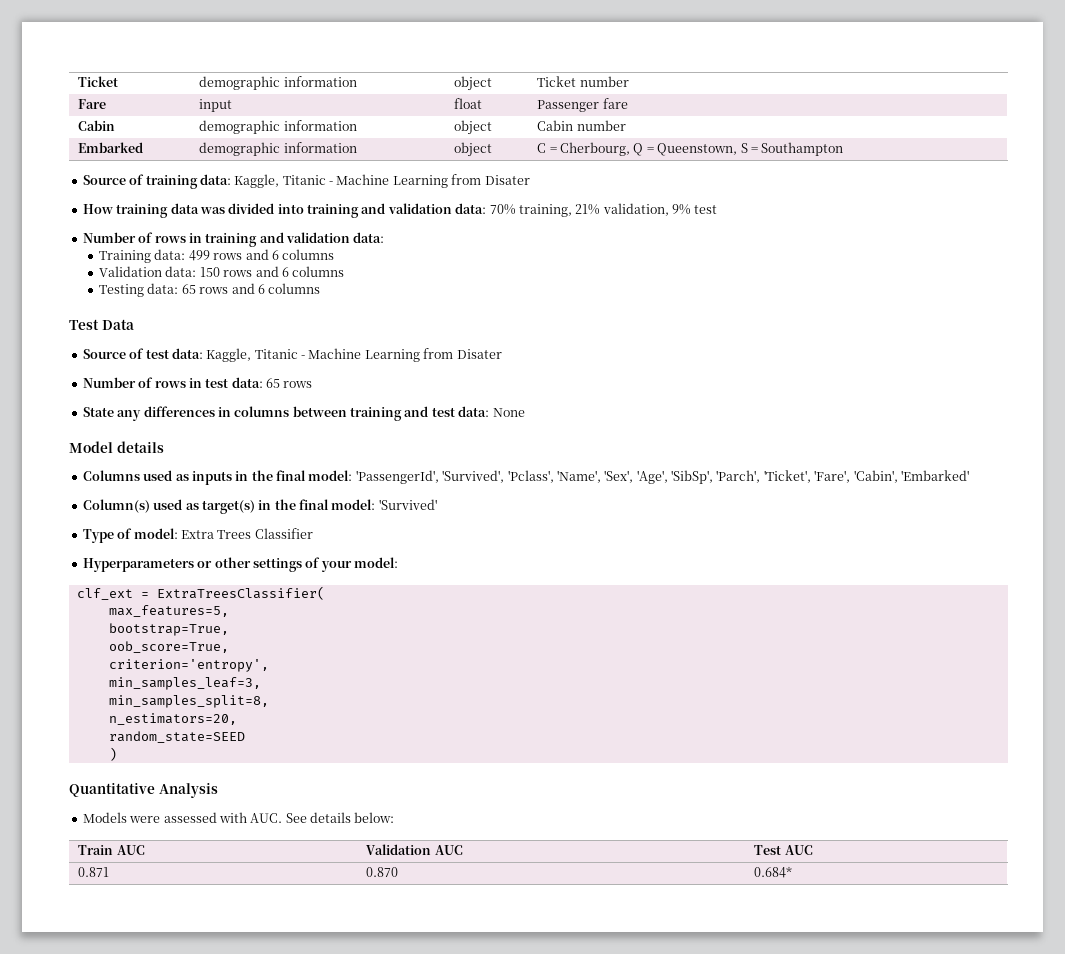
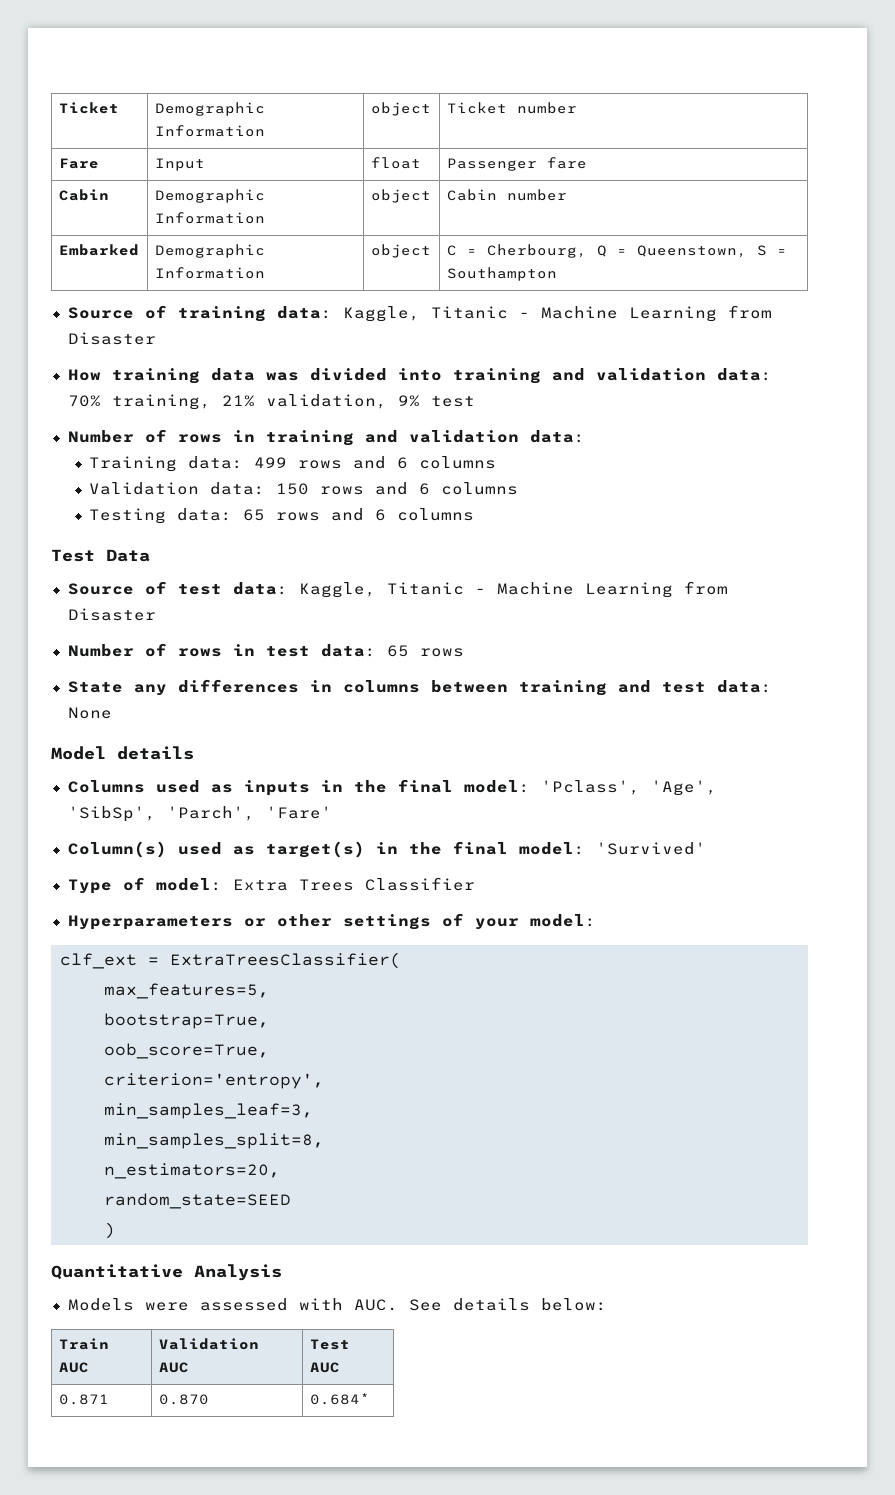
- Ticket | demographic information | object | Ticket number
+ Ticket | Demographic Information | object | Ticket number
- Fare | input | float | Passenger fare
+ Fare | Input | float | Passenger fare
- Cabin | demographic information | object | Cabin number
+ Cabin | Demographic Information | object | Cabin number
- Embarked | demographic information | object | C = Cherbourg, Q = Queenstown, S = Southampton
+ Embarked | Demographic Information | object | C = Cherbourg, Q = Queenstown, S = Southampton
- Source of training data: Kaggle, Titanic - Machine Learning from Disater
+ Source of training data: Kaggle, Titanic - Machine Learning from Disaster
- Source of test data: Kaggle, Titanic - Machine Learning from Disater
+ Source of test data: Kaggle, Titanic - Machine Learning from Disaster
- Columns used as inputs in the final model: 'PassengerId', 'Survived', 'Pclass', 'Name', 'Sex', 'Age', 'SibSp', 'Parch', 'Ticket', 'Fare', 'Cabin', 'Embarked'
+ Columns used as inputs in the final model: 'Pclass', 'Age', 'SibSp', 'Parch', 'Fare'

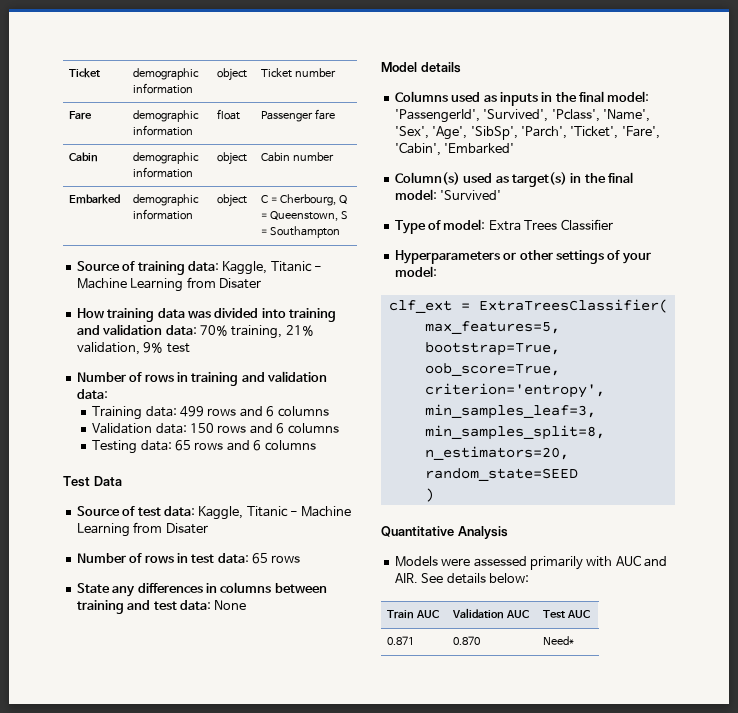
- Ticket | Demographic Information | object | Ticket number
+ Ticket | demographic information | object | Ticket number
- Fare | Input | float | Passenger fare
+ Fare | demographic information | float | Passenger fare
- Cabin | Demographic Information | object | Cabin number
+ Cabin | demographic information | object | Cabin number
- Embarked | Demographic Information | object | C = Cherbourg, Q = Queenstown, S = Southampton
+ Embarked | demographic information | object | C = Cherbourg, Q = Queenstown, S = Southampton
- Source of training data: Kaggle, Titanic - Machine Learning from Disaster
+ Source of training data: Kaggle, Titanic - Machine Learning from Disater
- Source of test data: Kaggle, Titanic - Machine Learning from Disaster
+ Source of test data: Kaggle, Titanic - Machine Learning from Disater
- Columns used as inputs in the final model: 'Pclass', 'Age', 'SibSp', 'Parch', 'Fare'
+ Columns used as inputs in the final model: 'PassengerId', 'Survived', 'Pclass', 'Name', 'Sex', 'Age', 'SibSp', 'Parch', 'Ticket', 'Fare', 'Cabin', 'Embarked'
- Models were assessed with AUC. See details below:
+ Models were assessed primarily with AUC and AIR. See details below:
- 0.871 | 0.870 | 0.684*
+ 0.871 | 0.870 | Need*

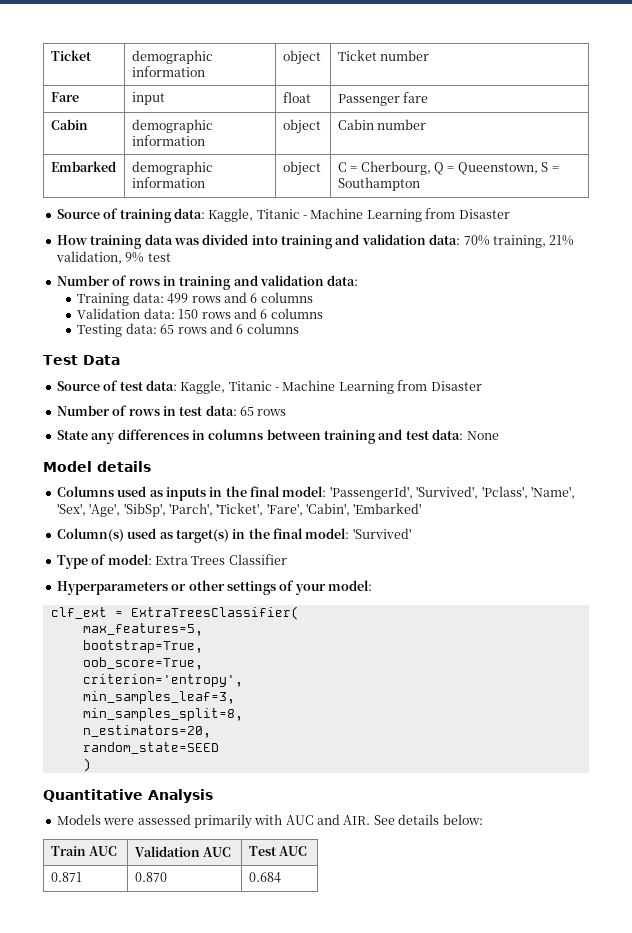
- Fare | demographic information | float | Passenger fare
+ Fare | input | float | Passenger fare
- Source of training data: Kaggle, Titanic - Machine Learning from Disater
+ Source of training data: Kaggle, Titanic - Machine Learning from Disaster
- Source of test data: Kaggle, Titanic - Machine Learning from Disater
+ Source of test data: Kaggle, Titanic - Machine Learning from Disaster
- 0.871 | 0.870 | Need*
+ 0.871 | 0.870 | 0.684

